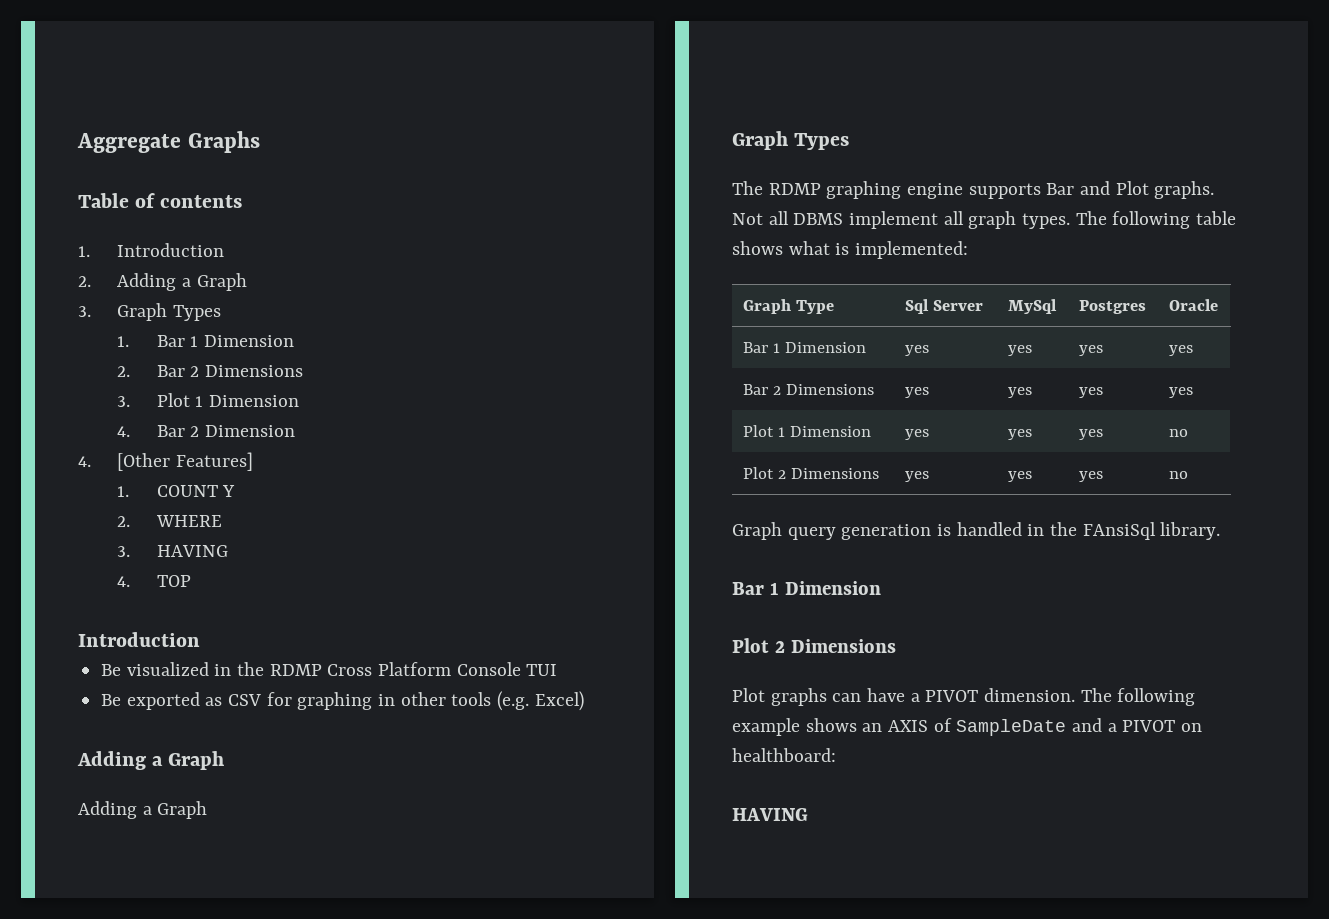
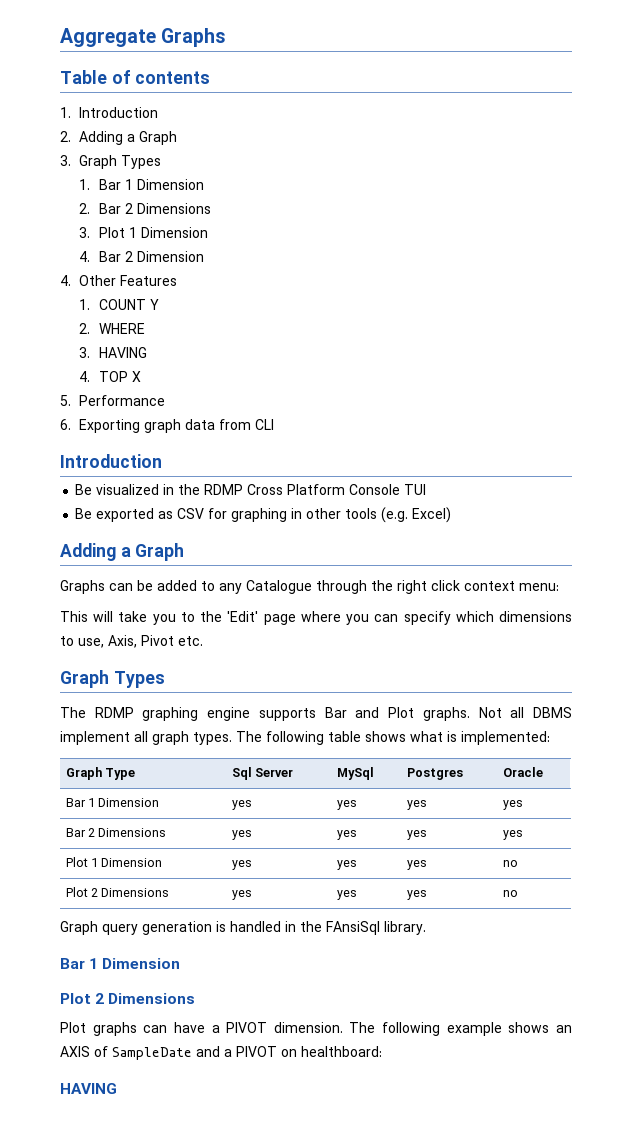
- 4. [Other Features]
+ 4. Other Features
- 4. TOP
+ 4. TOP X
+ 5. Performance
+ 6. Exporting graph data from CLI
  Be exported as CSV for graphing in other tools (e.g. Excel)
  Adding a Graph
- Adding a Graph
+ Graphs can be added to any Catalogue through the right click context menu:
+ This will take you to the 'Edit' page where you can specify which dimensions to use, Axis, Pivot etc.

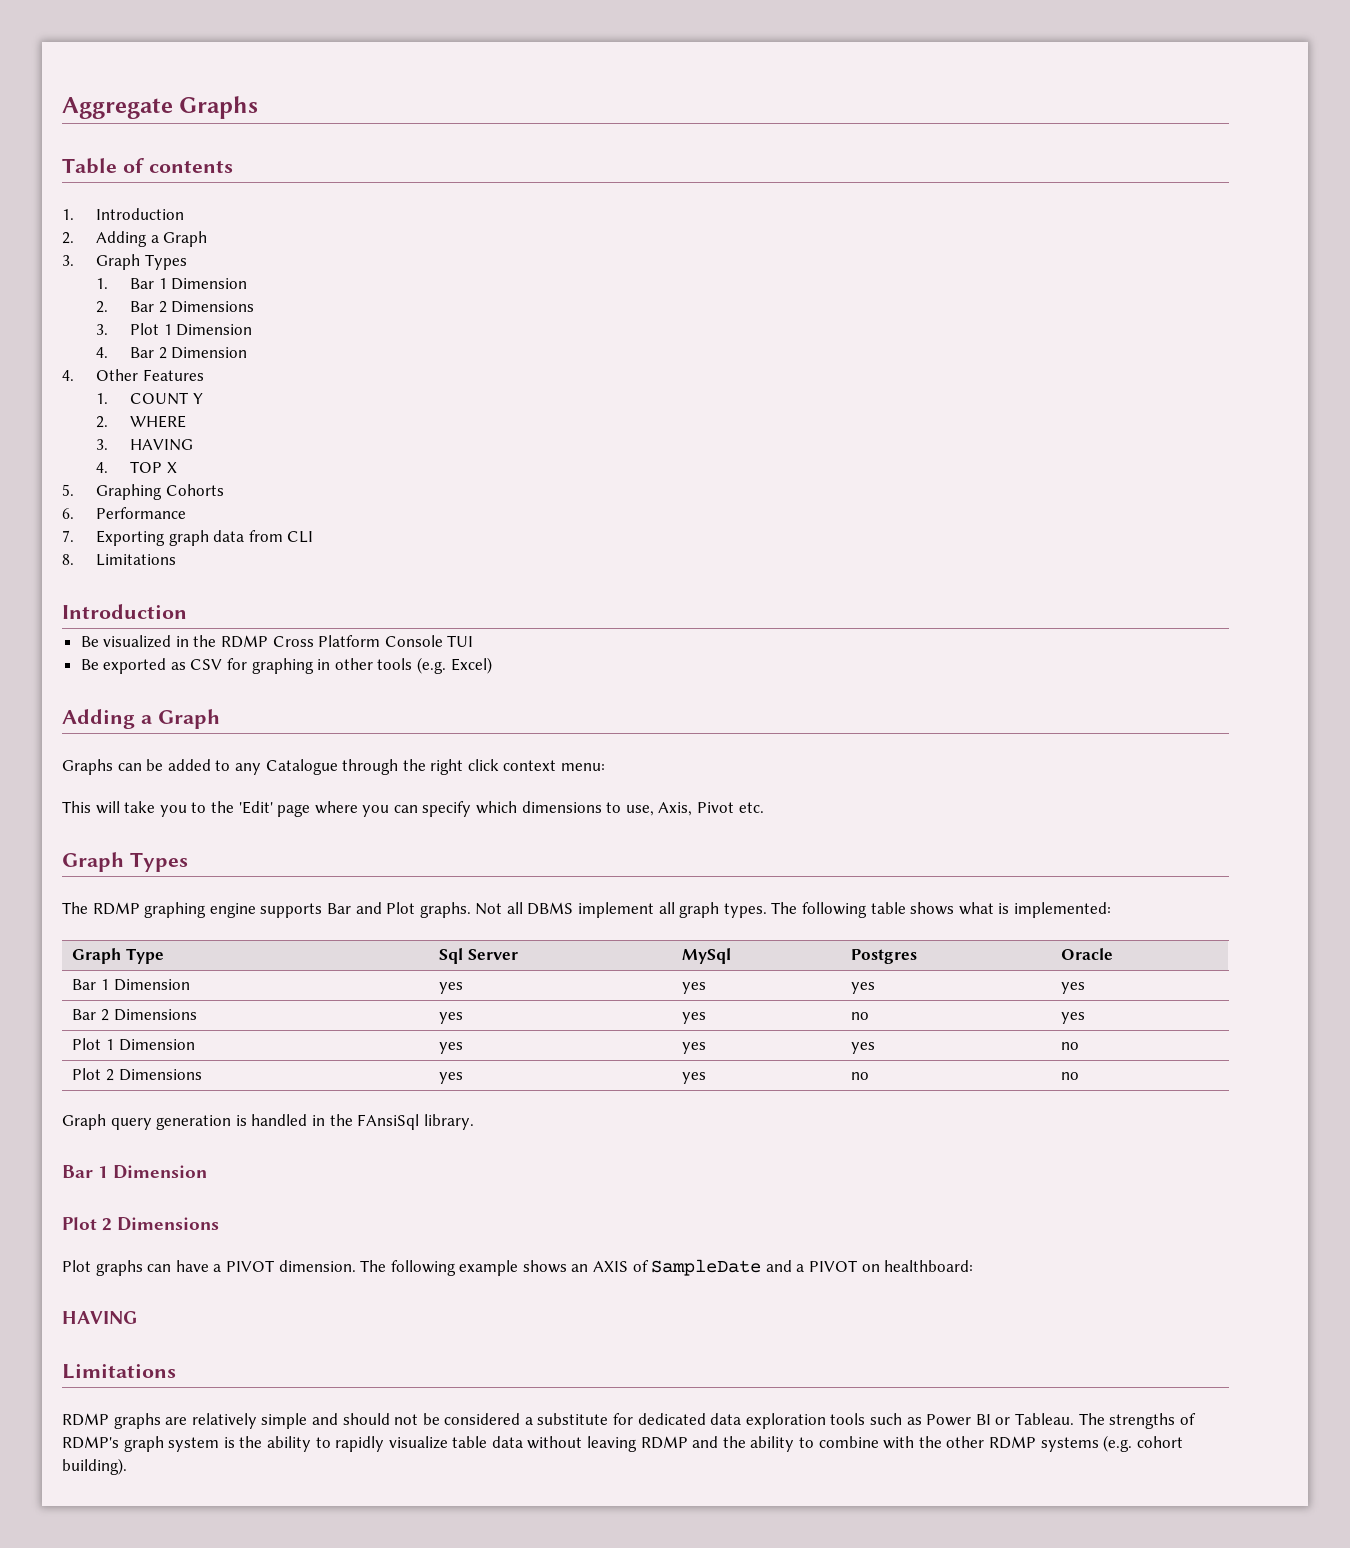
- 5. Performance
+ 5. Graphing Cohorts
+ 6. Performance
- 6. Exporting graph data from CLI
+ 7. Exporting graph data from CLI
+ 8. Limitations
- Bar 2 Dimensions | yes | yes | yes | yes
+ Bar 2 Dimensions | yes | yes | no | yes
- Plot 2 Dimensions | yes | yes | yes | no
+ Plot 2 Dimensions | yes | yes | no | no
  The following example shows an AXIS of SampleDate and a PIVOT on healthboard:
  HAVING
+ Limitations
+ RDMP graphs are relatively simple and should not be considered a substitute for dedicated data exploration tools such as Power BI or Tableau. The strengths of RDMP's graph system is the ability to rapidly visualize table data without leaving RDMP and the ability to combine with the other RDMP systems (e.g. cohort building).

